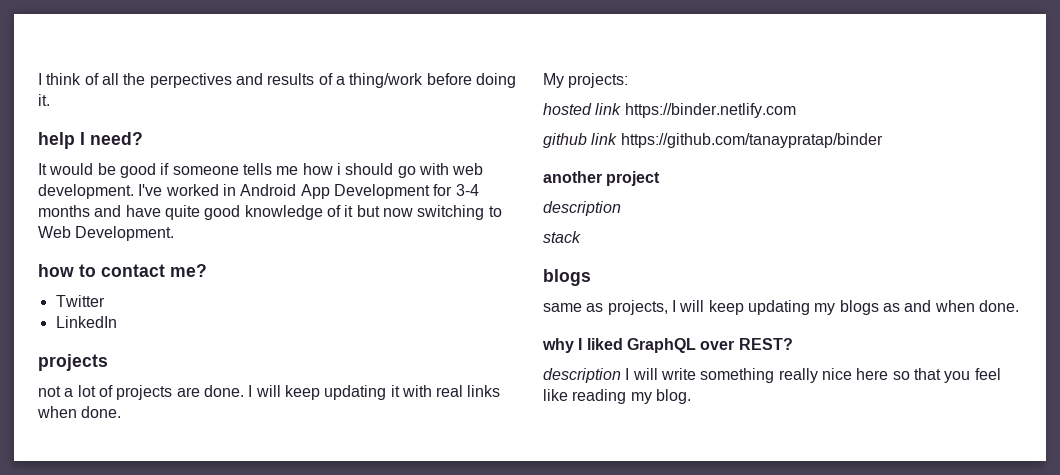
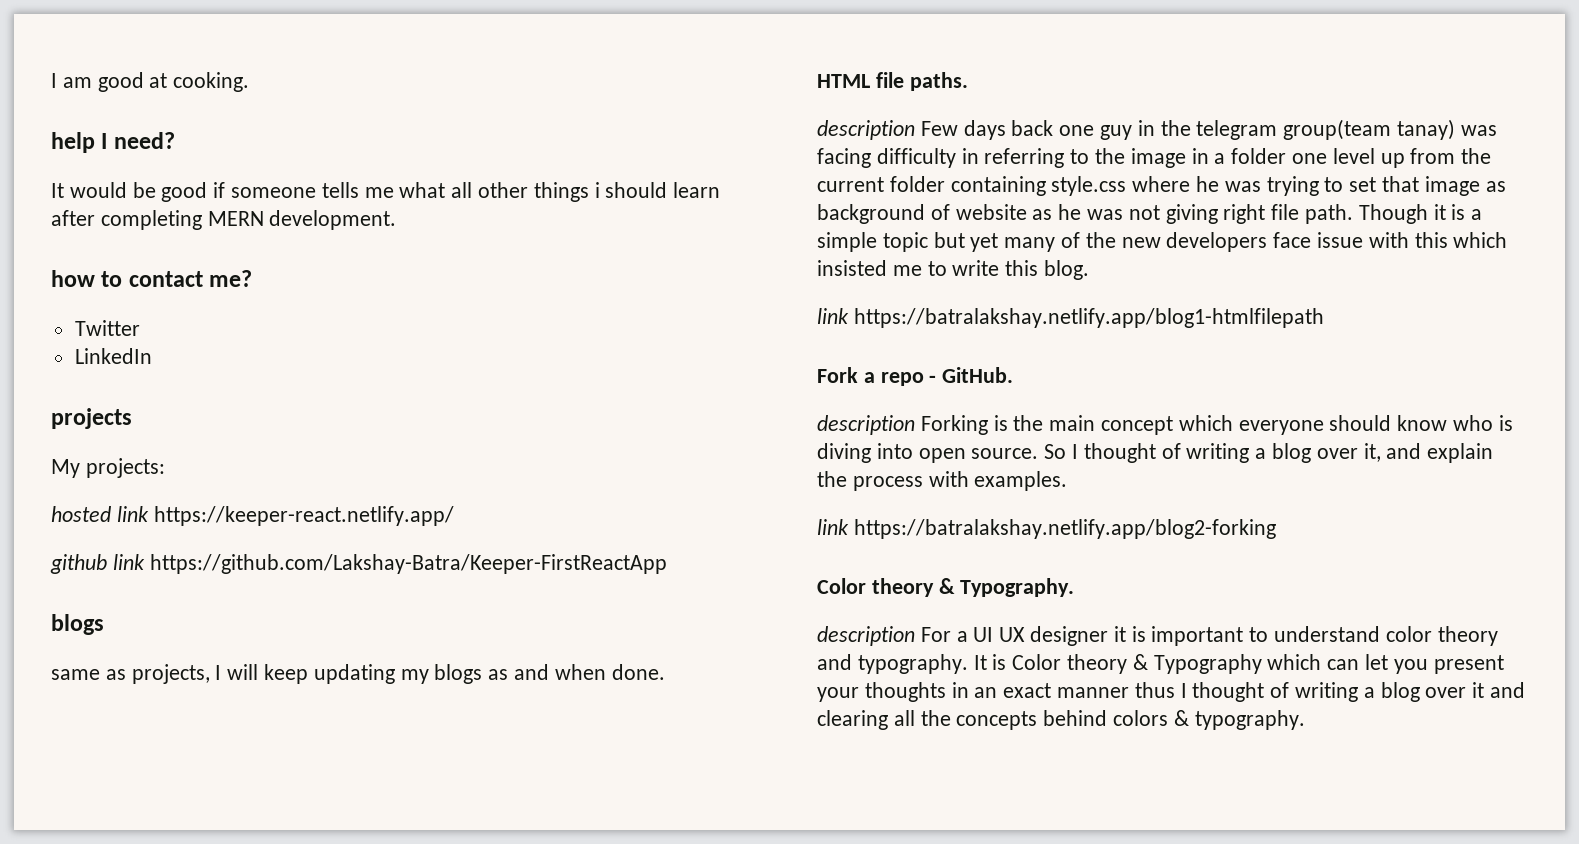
- I think of all the perpectives and results of a thing/work before doing it.
+ I am good at cooking.
- It would be good if someone tells me how i should go with web development. I've worked in Android App Development for 3-4 months and have quite good knowledge of it but now switching to Web Development.
+ It would be good if someone tells me what all other things i should learn after completing MERN development.
- not a lot of projects are done. I will keep updating it with real links when done.
- hosted link https://binder.netlify.com
+ hosted link https://keeper-react.netlify.app/
- github link https://github.com/tanaypratap/binder
- another project
- description
- stack
+ github link https://github.com/Lakshay-Batra/Keeper-FirstReactApp
- why I liked GraphQL over REST?
- description I will write something really nice here so that you feel like reading my blog.
+ HTML file paths.
+ description Few days back one guy in the telegram group(team tanay) was facing difficulty in referring to the image in a folder one level up from the current folder containing style.css where he was trying to set that image as background of website as he was not giving right file path. Though it is a simple topic but yet many of the new developers face issue with this which insisted me to write this blog.
+ link https://batralakshay.netlify.app/blog1-htmlfilepath
+ Fork a repo - GitHub.
+ description Forking is the main concept which everyone should know who is diving into open source. So I thought of writing a blog over it, and explain the process with examples.
+ link https://batralakshay.netlify.app/blog2-forking
+ Color theory & Typography.
+ description For a UI UX designer it is important to understand color theory and typography. It is Color theory & Typography which can let you present your thoughts in an exact manner thus I thought of writing a blog over it and clearing all the concepts behind colors & typography.

